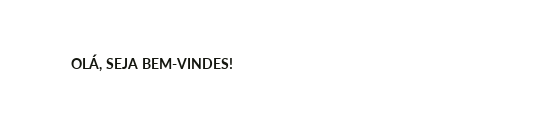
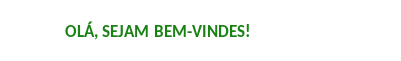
- OLÁ, SEJA BEM-VINDES!
+ OLÁ, SEJAM BEM-VINDES!

